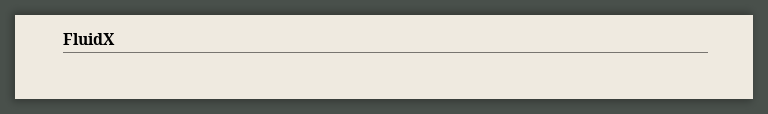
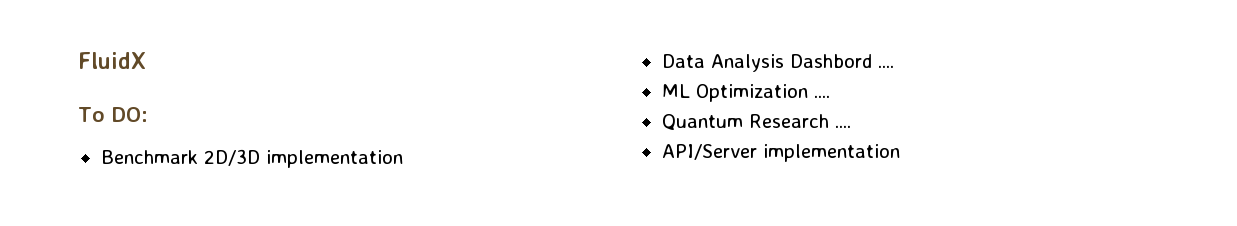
+ To DO:
+ Benchmark 2D/3D implementation
+ Data Analysis Dashbord ....
+ ML Optimization ....
+ Quantum Research ....
+ API/Server implementation

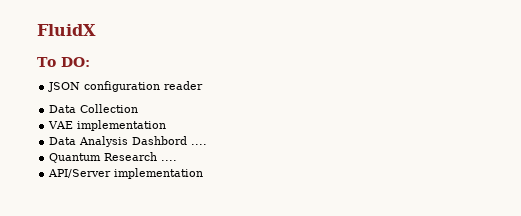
- Benchmark 2D/3D implementation
+ JSON configuration reader
+ Data Collection
+ VAE implementation
- ML Optimization ....

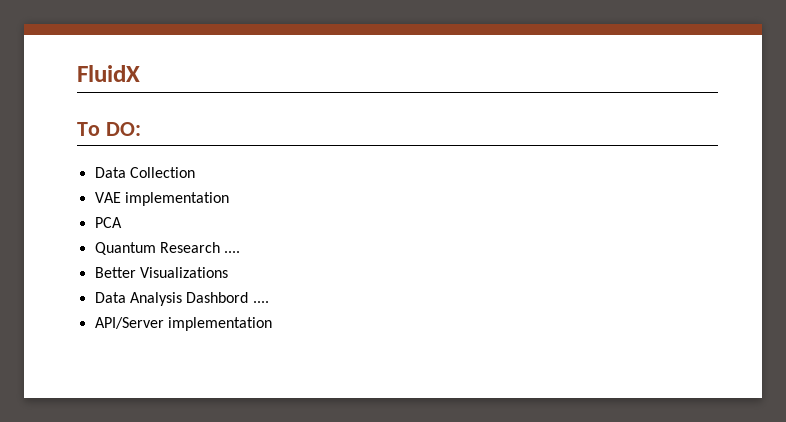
- JSON configuration reader
+ PCA
+ Quantum Research ....
+ Better Visualizations
- Quantum Research ....

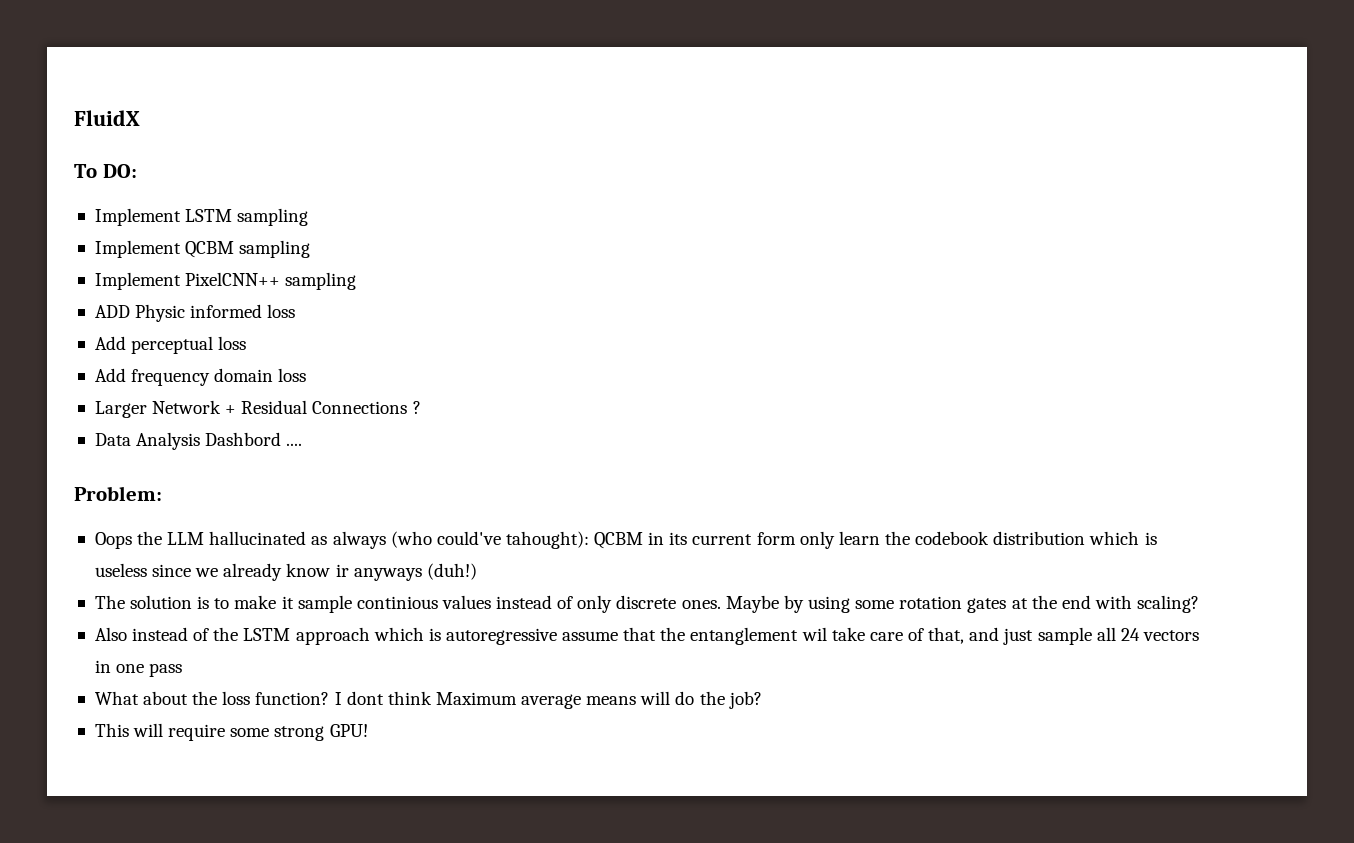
- Data Collection
- VAE implementation
- PCA
- Quantum Research ....
- Better Visualizations
+ Implement LSTM sampling
+ Implement QCBM sampling
+ Implement PixelCNN++ sampling
+ ADD Physic informed loss
+ Add perceptual loss
+ Add frequency domain loss
+ Larger Network + Residual Connections ?
  Data Analysis Dashbord ....
- API/Server implementation
+ Problem:
+ Oops the LLM hallucinated as always (who could've tahought): QCBM in its current form only learn the codebook distribution which is useless since we already know ir anyways (duh!)
+ The solution is to make it sample continious values instead of only discrete ones. Maybe by using some rotation gates at the end with scaling?
+ Also instead of the LSTM approach which is autoregressive assume that the entanglement wil take care of that, and just sample all 24 vectors in one pass
+ What about the loss function? I dont think Maximum average means will do the job?
+ This will require some strong GPU!

